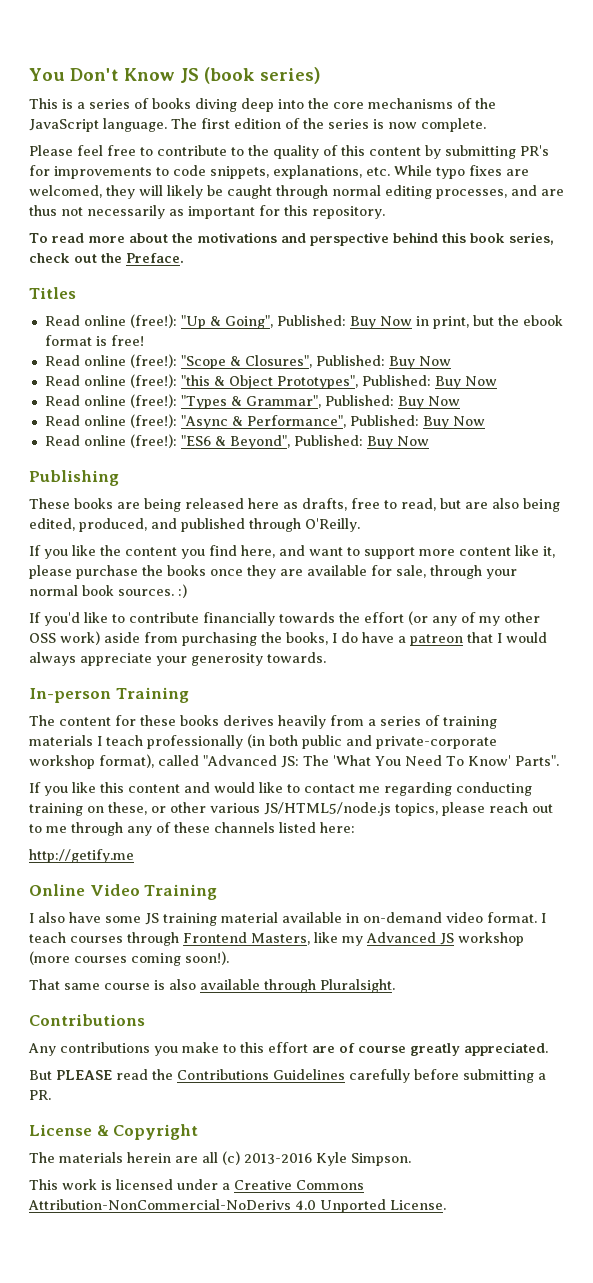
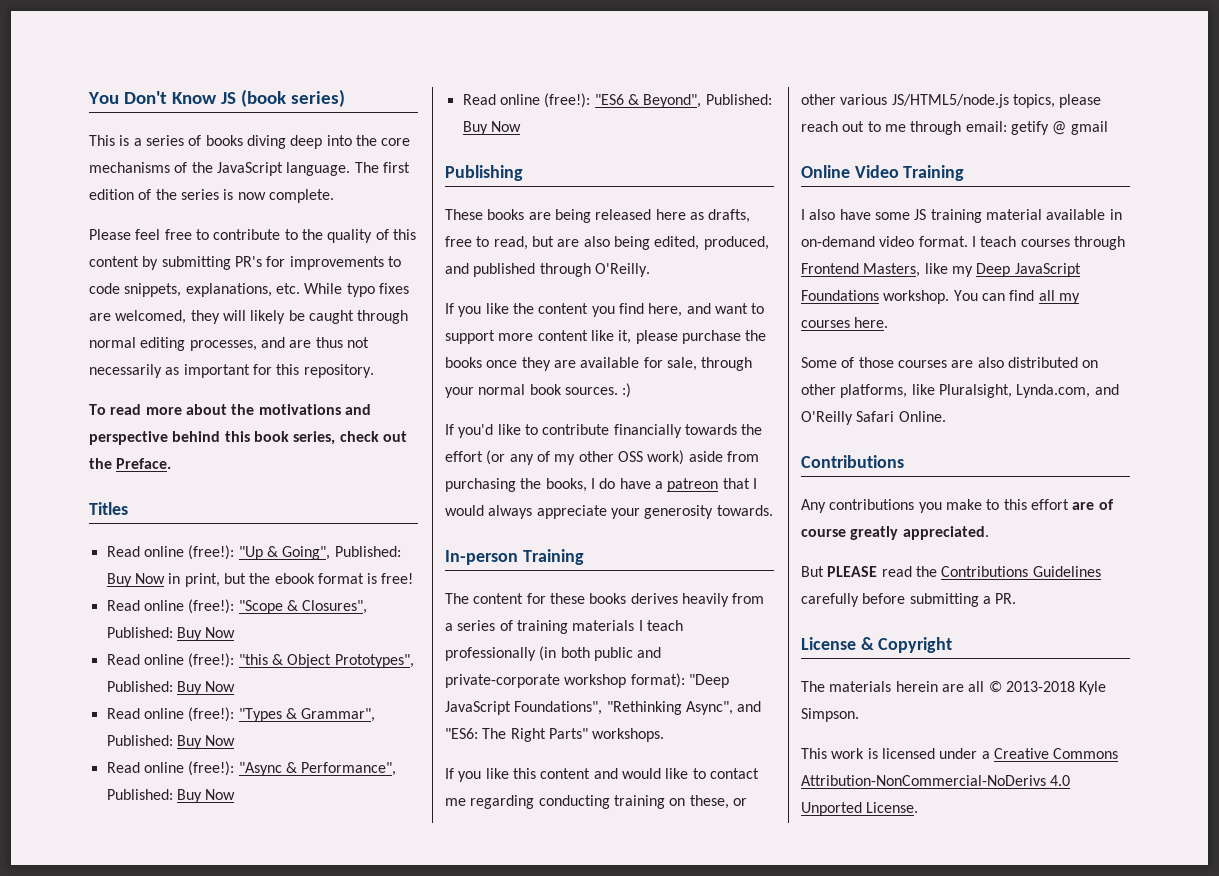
- The content for these books derives heavily from a series of training materials I teach professionally (in both public and private-corporate workshop format), called "Advanced JS: The 'What You Need To Know' Parts".
+ The content for these books derives heavily from a series of training materials I teach professionally (in both public and private-corporate workshop format): "Deep JavaScript Foundations", "Rethinking Async", and "ES6: The Right Parts" workshops.
- If you like this content and would like to contact me regarding conducting training on these, or other various JS/HTML5/node.js topics, please reach out to me through any of these channels listed here:
- http://getify.me
+ If you like this content and would like to contact me regarding conducting training on these, or other various JS/HTML5/node.js topics, please reach out to me through email: getify @ gmail
- I teach courses through Frontend Masters, like my Advanced JS workshop (more courses coming soon!).
- That same course is also available through Pluralsight.
+ I teach courses through Frontend Masters, like my Deep JavaScript Foundations workshop. You can find all my courses here.
+ Some of those courses are also distributed on other platforms, like Pluralsight, Lynda.com, and O'Reilly Safari Online.
- The materials herein are all (c) 2013-2016 Kyle Simpson.
+ The materials herein are all © 2013-2018 Kyle Simpson.

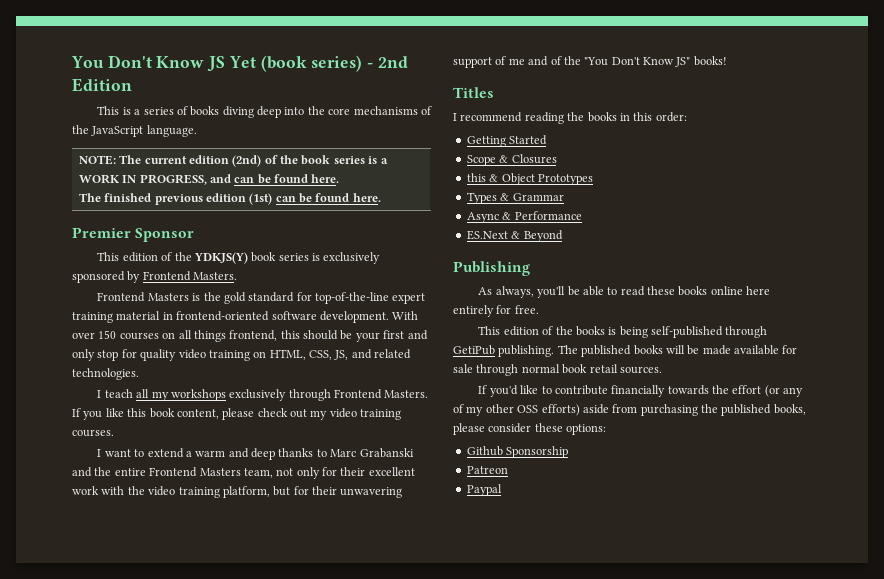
- You Don't Know JS (book series)
+ You Don't Know JS Yet (book series) - 2nd Edition
- This is a series of books diving deep into the core mechanisms of the JavaScript language. The first edition of the series is now complete.
- Please feel free to contribute to the quality of this content by submitting PR's for improvements to code snippets, explanations, etc. While typo fixes are welcomed, they will likely be caught through normal editing processes, and are thus not necessarily as important for this repository.
- To read more about the motivations and perspective behind this book series, check out the Preface.
+ This is a series of books diving deep into the core mechanisms of the JavaScript language.
+ NOTE: The current edition (2nd) of the book series is a WORK IN PROGRESS, and can be found here.
+ The finished previous edition (1st) can be found here.
+ Premier Sponsor
+ This edition of the YDKJS(Y) book series is exclusively sponsored by Frontend Masters.
+ Frontend Masters is the gold standard for top-of-the-line expert training material in frontend-oriented software development. With over 150 courses on all things frontend, this should be your first and only stop for quality video training on HTML, CSS, JS, and related technologies.
+ I teach all my workshops exclusively through Frontend Masters. If you like this book content, please check out my video training courses.
+ I want to extend a warm and deep thanks to Marc Grabanski and the entire Frontend Masters team, not only for their excellent work with the video training platform, but for their unwavering support of me and of the "You Don't Know JS" books!
  Titles
- Read online (free!): "Up & Going", Published: Buy Now in print, but the ebook format is free!
- Read online (free!): "Scope & Closures", Published: Buy Now
- Read online (free!): "this & Object Prototypes", Published: Buy Now
- Read online (free!): "Types & Grammar", Published: Buy Now
- Read online (free!): "Async & Performance", Published: Buy Now
- Read online (free!): "ES6 & Beyond", Published: Buy Now
+ I recommend reading the books in this order:
+ Getting Started
+ Scope & Closures
+ this & Object Prototypes
+ Types & Grammar
+ Async & Performance
+ ES.Next & Beyond
  Publishing
- These books are being released here as drafts, free to read, but are also being edited, produced, and published through O'Reilly.
- If you like the content you find here, and want to support more content like it, please purchase the books once they are available for sale, through your normal book sources. :)
+ As always, you'll be able to read these books online here entirely for free.
+ This edition of the books is being self-published through GetiPub publishing. The published books will be made available for sale through normal book retail sources.
- If you'd like to contribute financially towards the effort (or any of my other OSS work) aside from purchasing the books, I do have a patreon that I would always appreciate your generosity towards.
- In-person Training
- The content for these books derives heavily from a series of training materials I teach professionally (in both public and private-corporate workshop format): "Deep JavaScript Foundations", "Rethinking Async", and "ES6: The Right Parts" workshops.
- If you like this content and would like to contact me regarding conducting training on these, or other various JS/HTML5/node.js topics, please reach out to me through email: getify @ gmail
- Online Video Training
- I also have some JS training material available in on-demand video format. I teach courses through Frontend Masters, like my Deep JavaScript Foundations workshop. You can find all my courses here.
- Some of those courses are also distributed on other platforms, like Pluralsight, Lynda.com, and O'Reilly Safari Online.
- Contributions
- Any contributions you make to this effort are of course greatly appreciated.
- But PLEASE read the Contributions Guidelines carefully before submitting a PR.
- License & Copyright
- The materials herein are all © 2013-2018 Kyle Simpson.
- This work is licensed under a Creative Commons Attribution-NonCommercial-NoDerivs 4.0 Unported License.
+ If you'd like to contribute financially towards the effort (or any of my other OSS efforts) aside from purchasing the published books, please consider these options:
+ Github Sponsorship
+ Patreon
+ Paypal

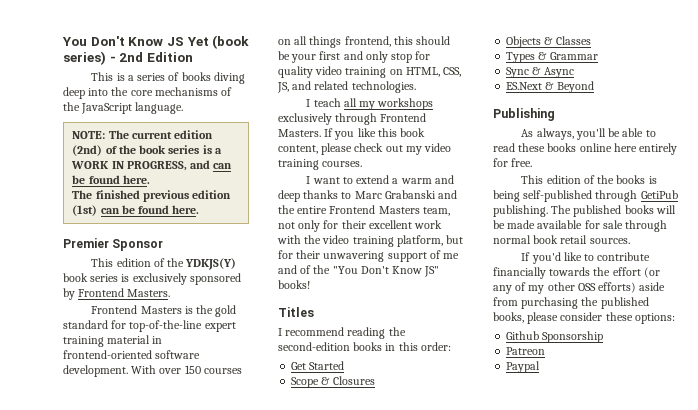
- I recommend reading the books in this order:
+ I recommend reading the second-edition books in this order:
- Getting Started
+ Get Started
- this & Object Prototypes
+ Objects & Classes
- Async & Performance
+ Sync & Async

